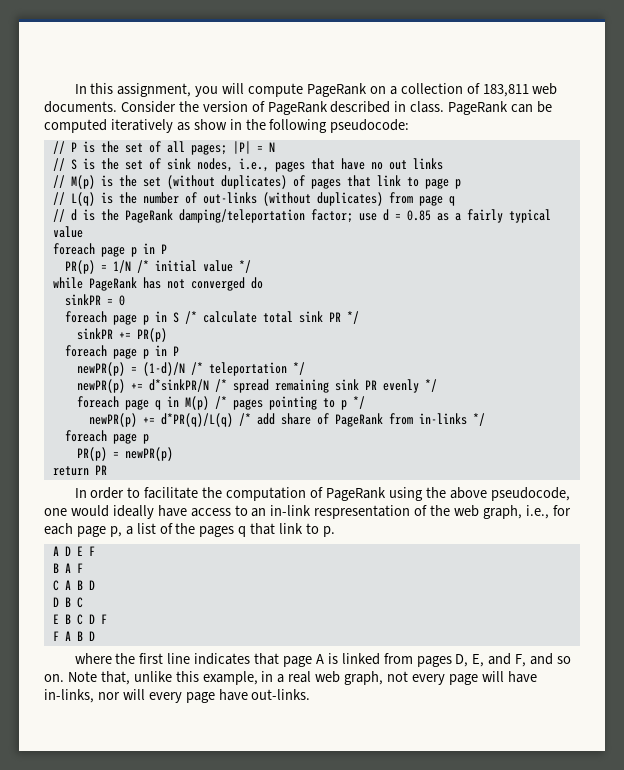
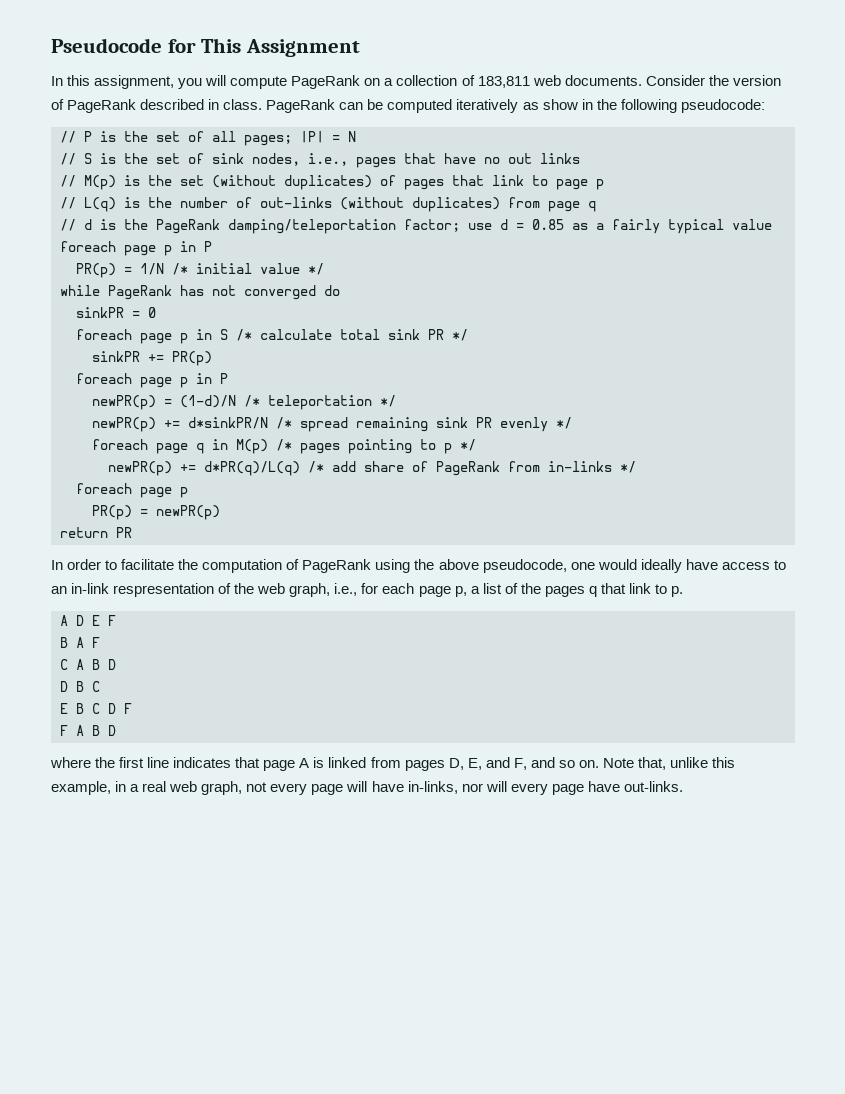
+ Pseudocode for This Assignment

